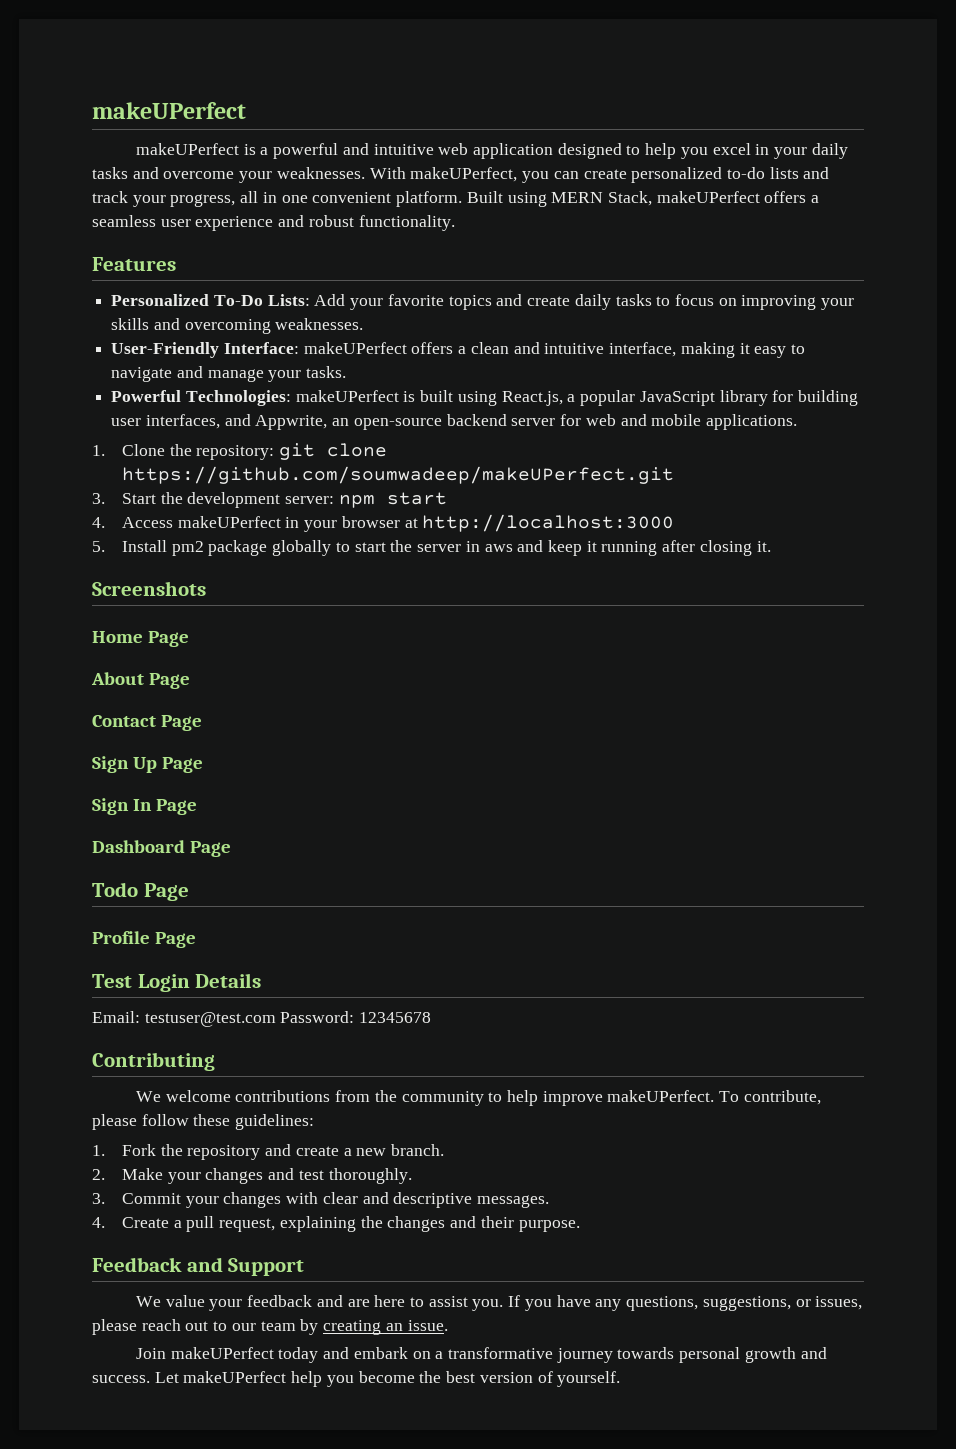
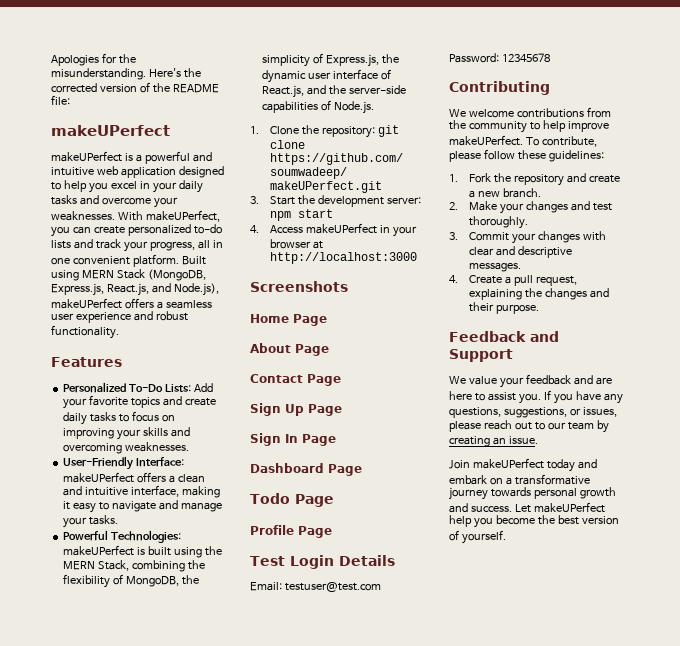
+ Apologies for the misunderstanding. Here's the corrected version of the README file:
- Built using MERN Stack, makeUPerfect offers a seamless user experience and robust functionality.
+ Built using MERN Stack (MongoDB, Express.js, React.js, and Node.js), makeUPerfect offers a seamless user experience and robust functionality.
- Powerful Technologies: makeUPerfect is built using React.js, a popular JavaScript library for building user interfaces, and Appwrite, an open-source backend server for web and mobile applications.
+ Powerful Technologies: makeUPerfect is built using the MERN Stack, combining the flexibility of MongoDB, the simplicity of Express.js, the dynamic user interface of React.js, and the server-side capabilities of Node.js.
- 5. Install pm2 package globally to start the server in aws and keep it running after closing it.

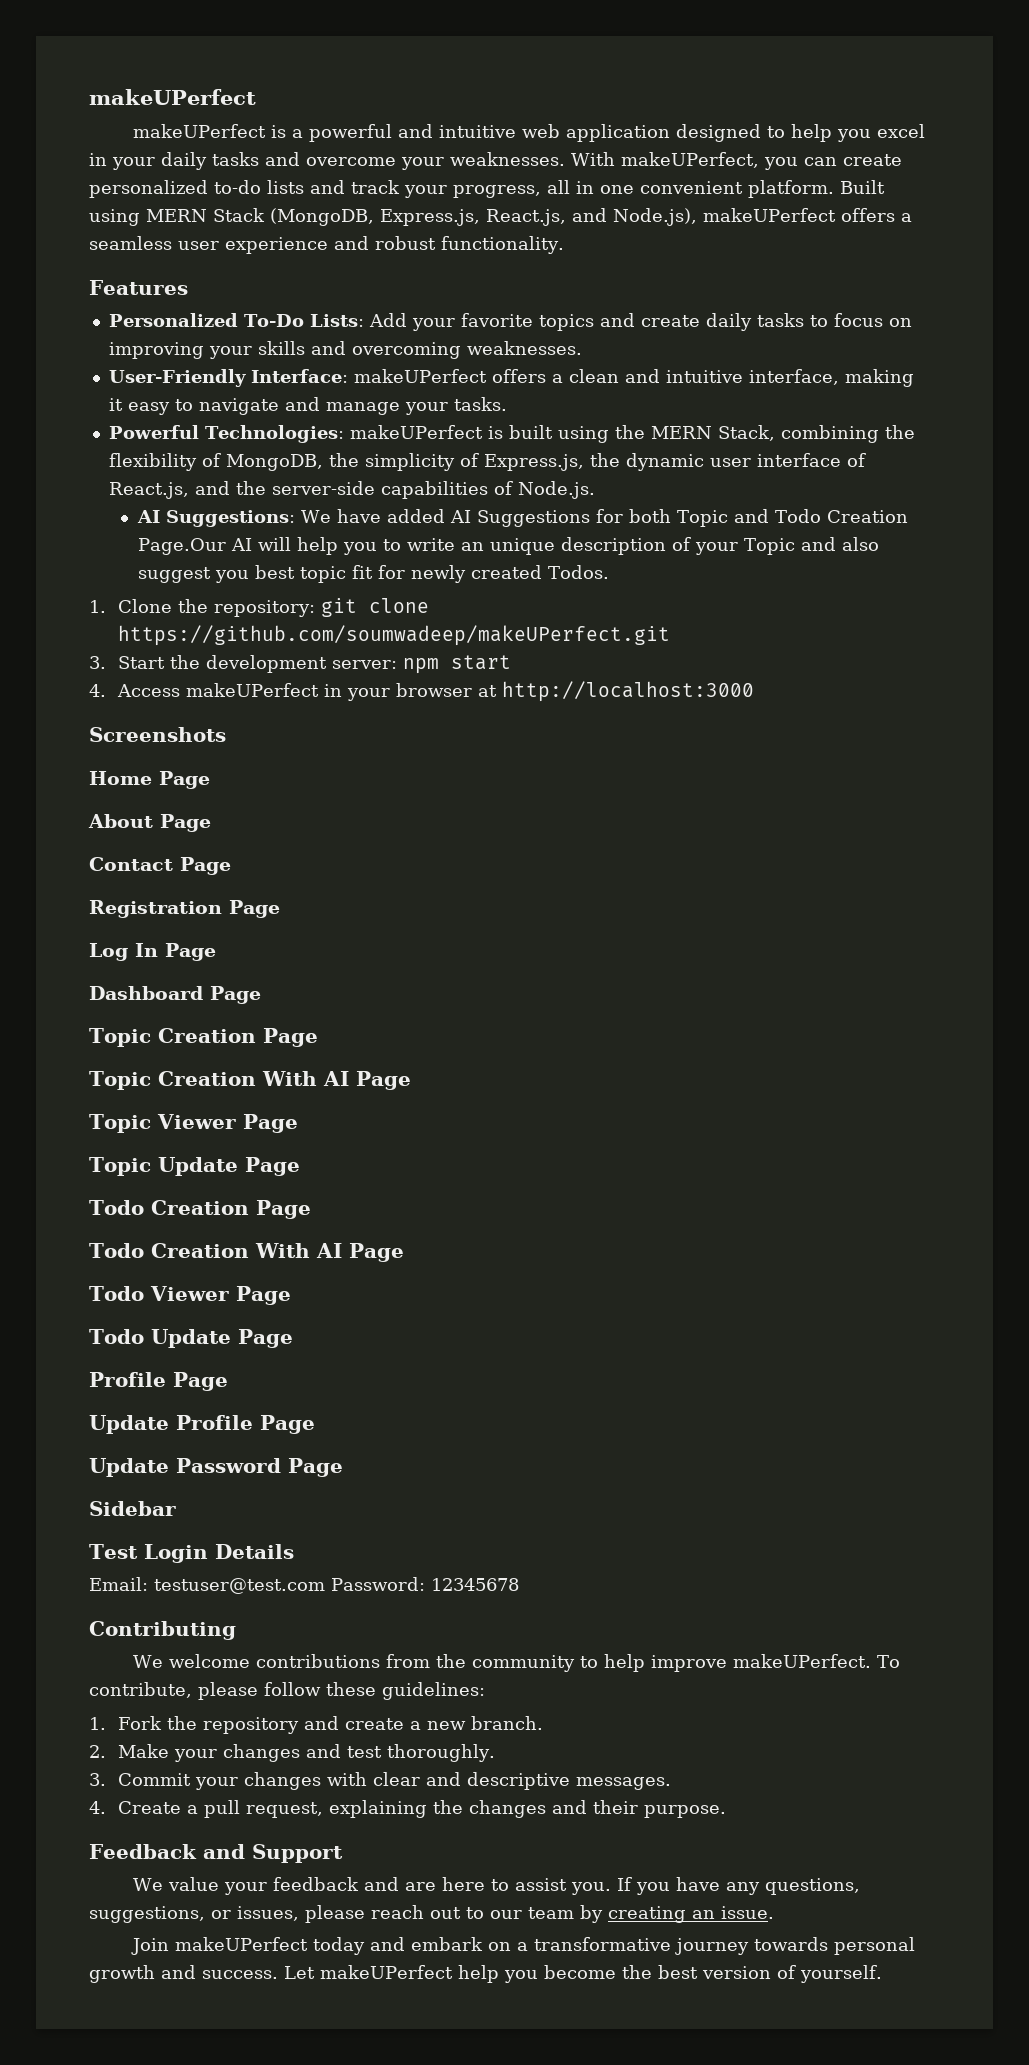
- Apologies for the misunderstanding. Here's the corrected version of the README file:
+ AI Suggestions: We have added AI Suggestions for both Topic and Todo Creation Page.Our AI will help you to write an unique description of your Topic and also suggest you best topic fit for newly created Todos.
- Sign Up Page
- Sign In Page
+ Registration Page
+ Log In Page
- Todo Page
+ Topic Creation Page
+ Topic Creation With AI Page
+ Topic Viewer Page
+ Topic Update Page
+ Todo Creation Page
+ Todo Creation With AI Page
+ Todo Viewer Page
+ Todo Update Page
  Profile Page
+ Update Profile Page
+ Update Password Page
+ Sidebar

